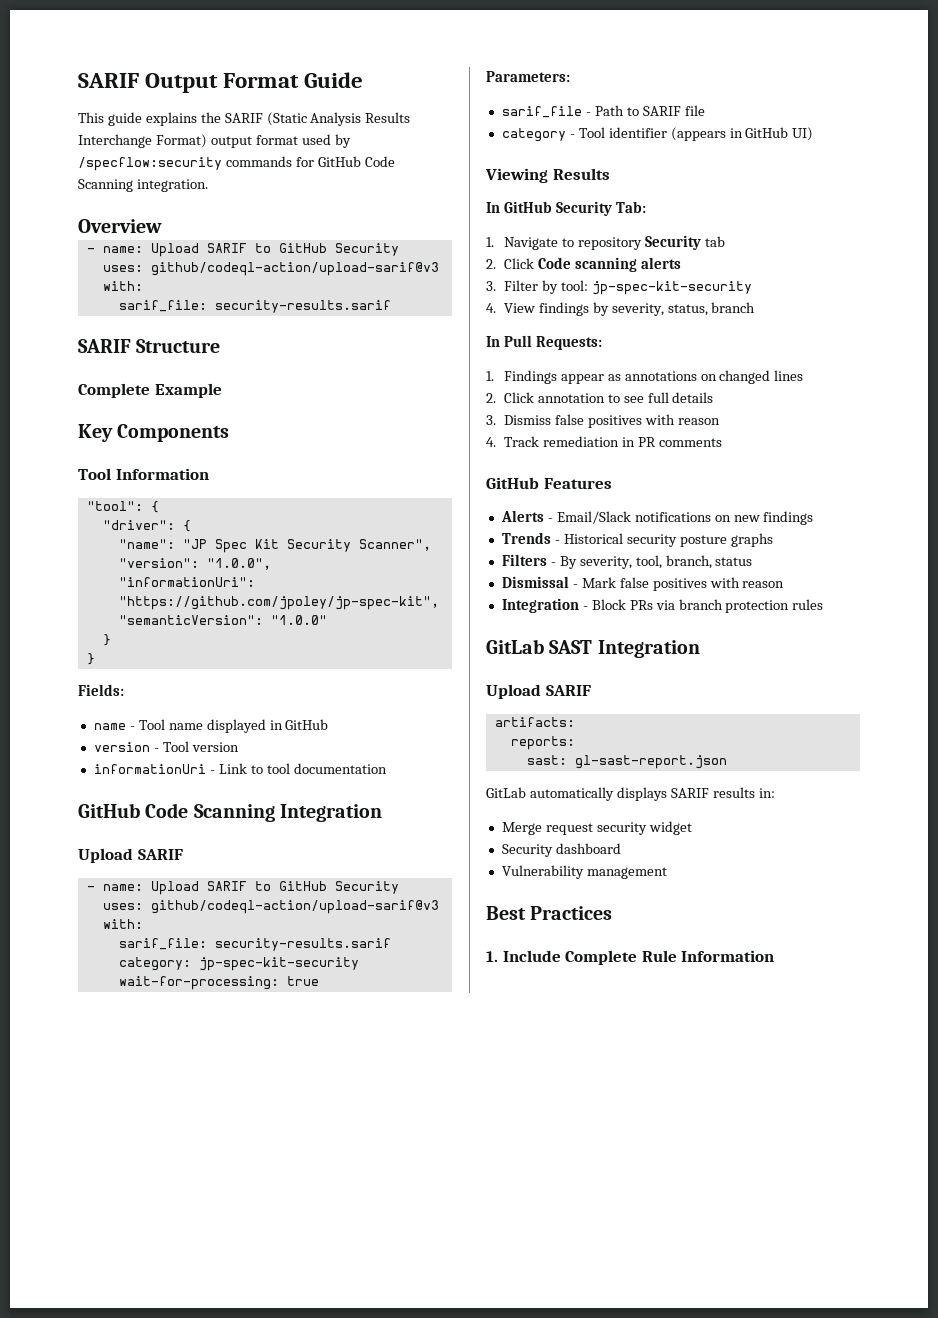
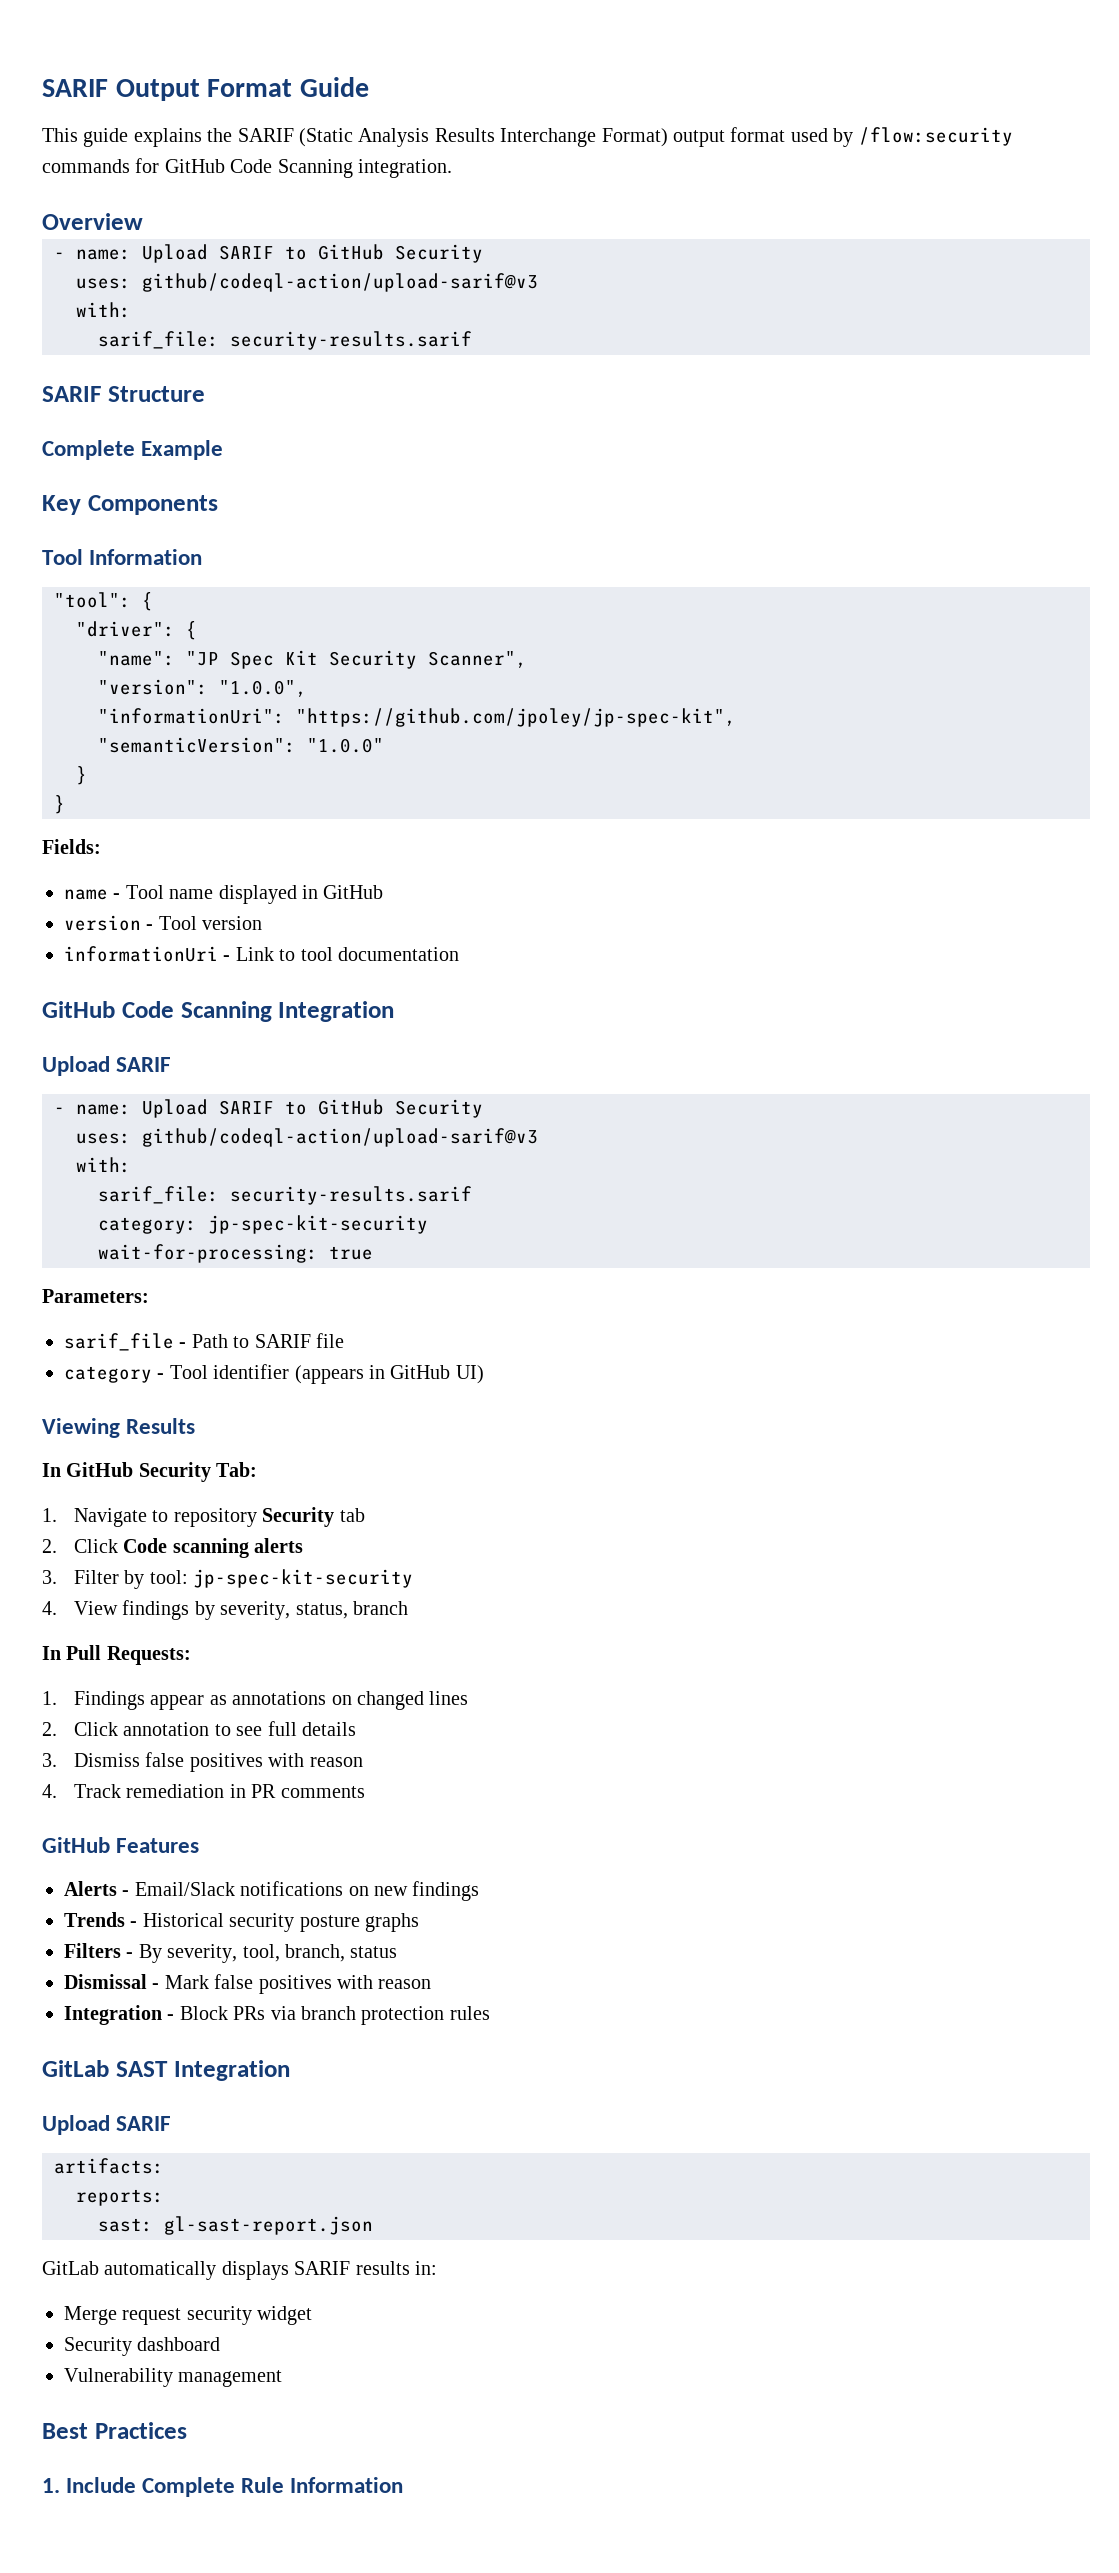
- This guide explains the SARIF (Static Analysis Results Interchange Format) output format used by /specflow:security commands for GitHub Code Scanning integration.
+ This guide explains the SARIF (Static Analysis Results Interchange Format) output format used by /flow:security commands for GitHub Code Scanning integration.

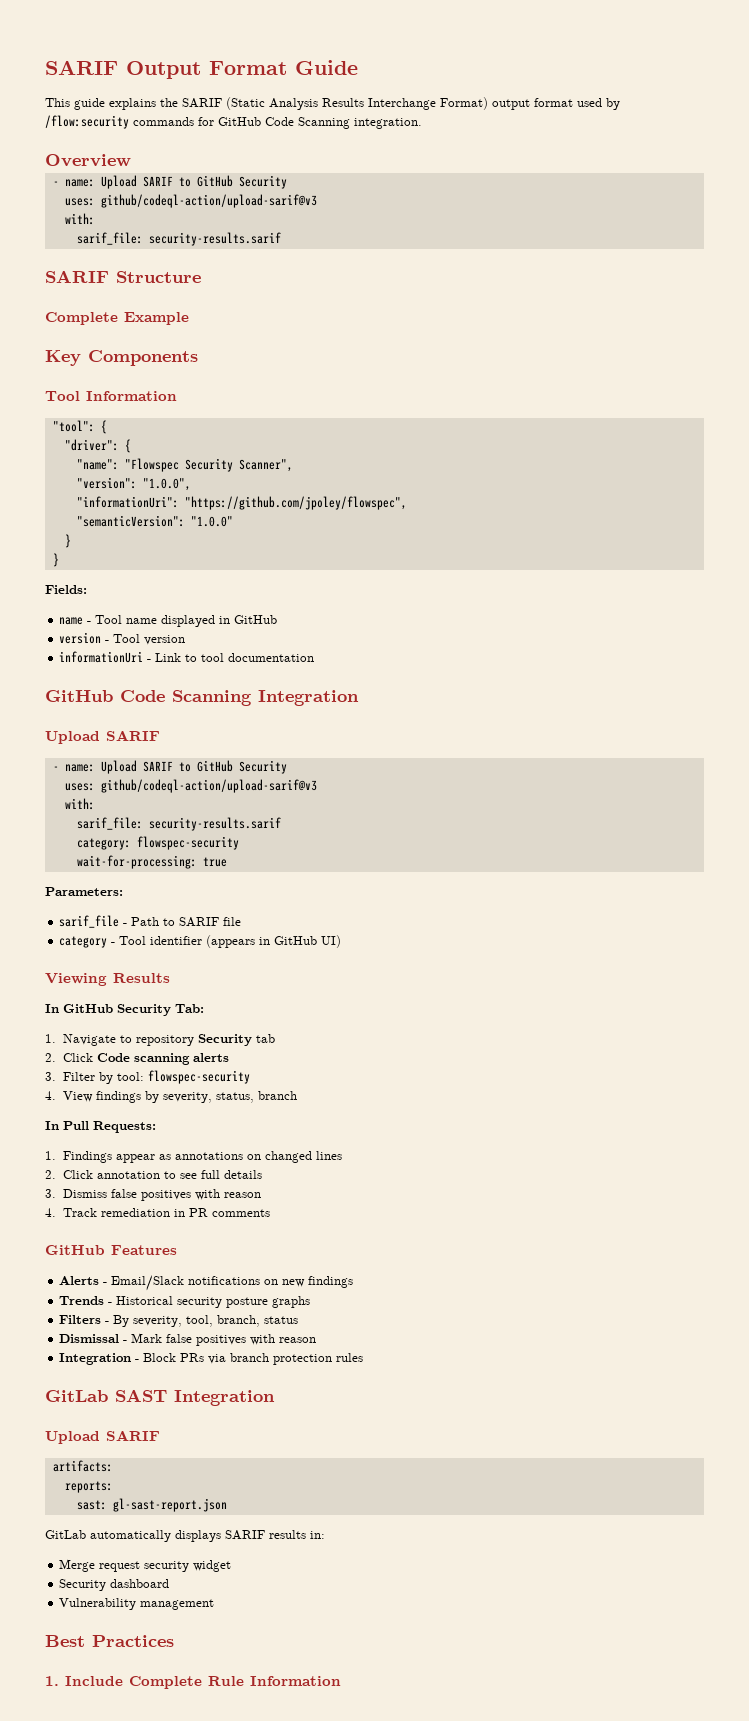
- "name": "JP Spec Kit Security Scanner",
+ "name": "Flowspec Security Scanner",
- "informationUri": "https://github.com/jpoley/jp-spec-kit",
+ "informationUri": "https://github.com/jpoley/flowspec",
- category: jp-spec-kit-security
+ category: flowspec-security
- 3. Filter by tool: jp-spec-kit-security
+ 3. Filter by tool: flowspec-security

